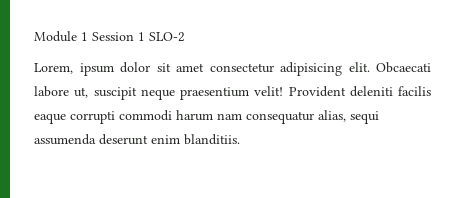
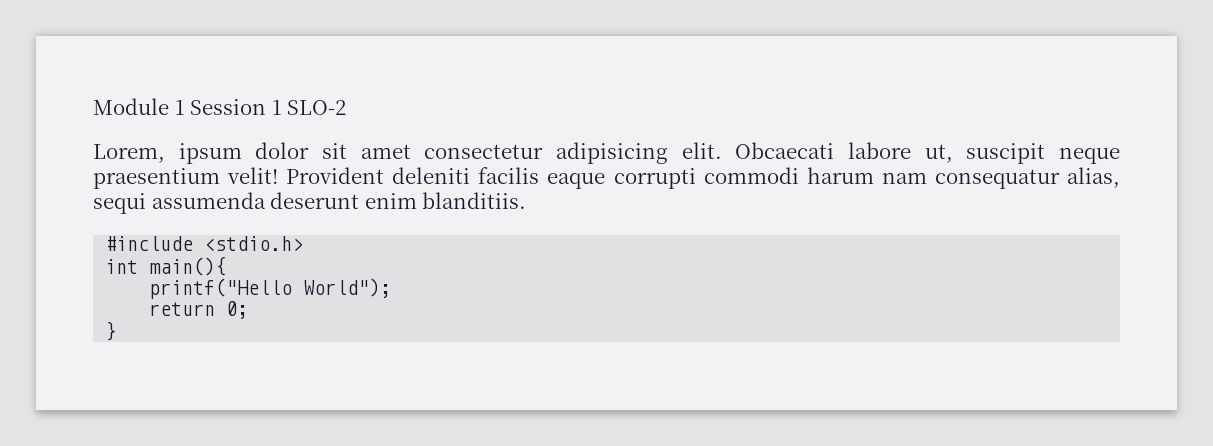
+ #include <stdio.h>
+ int main(){
+ printf("Hello World");
+ return 0;
+ }

